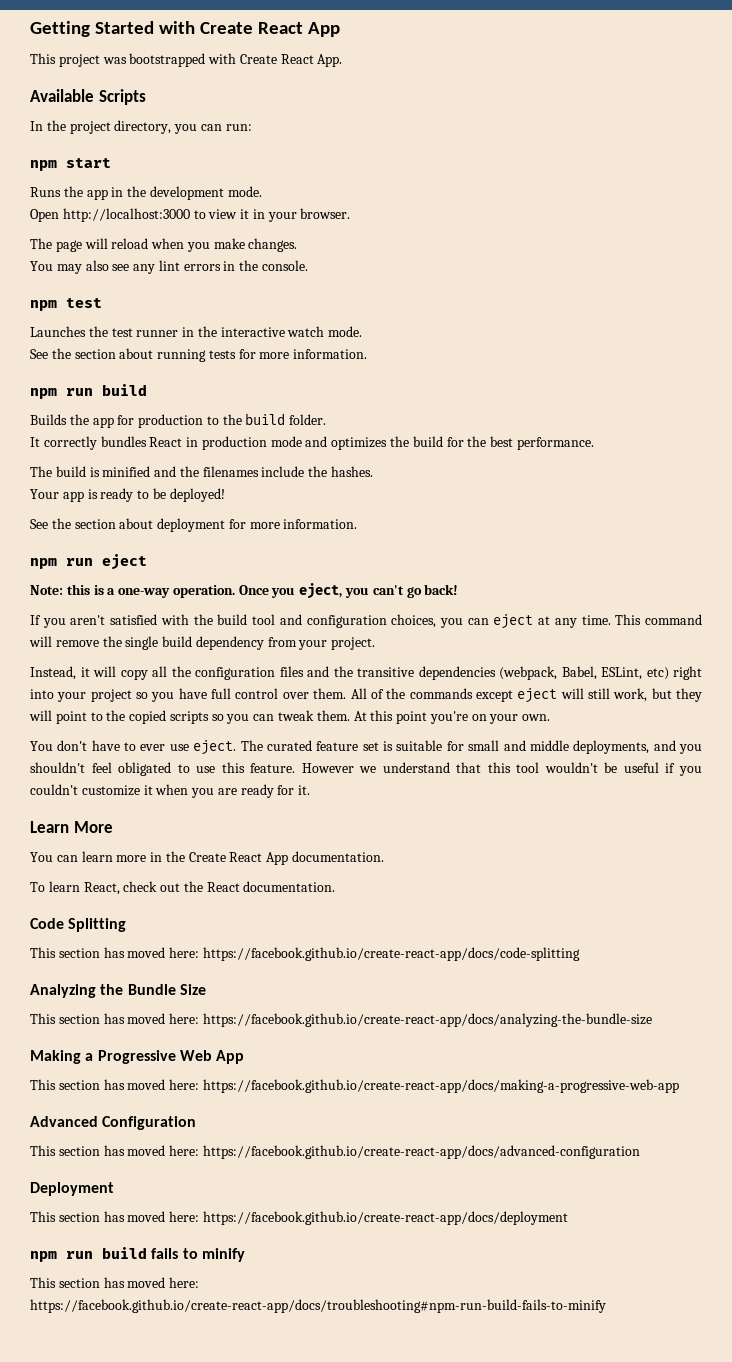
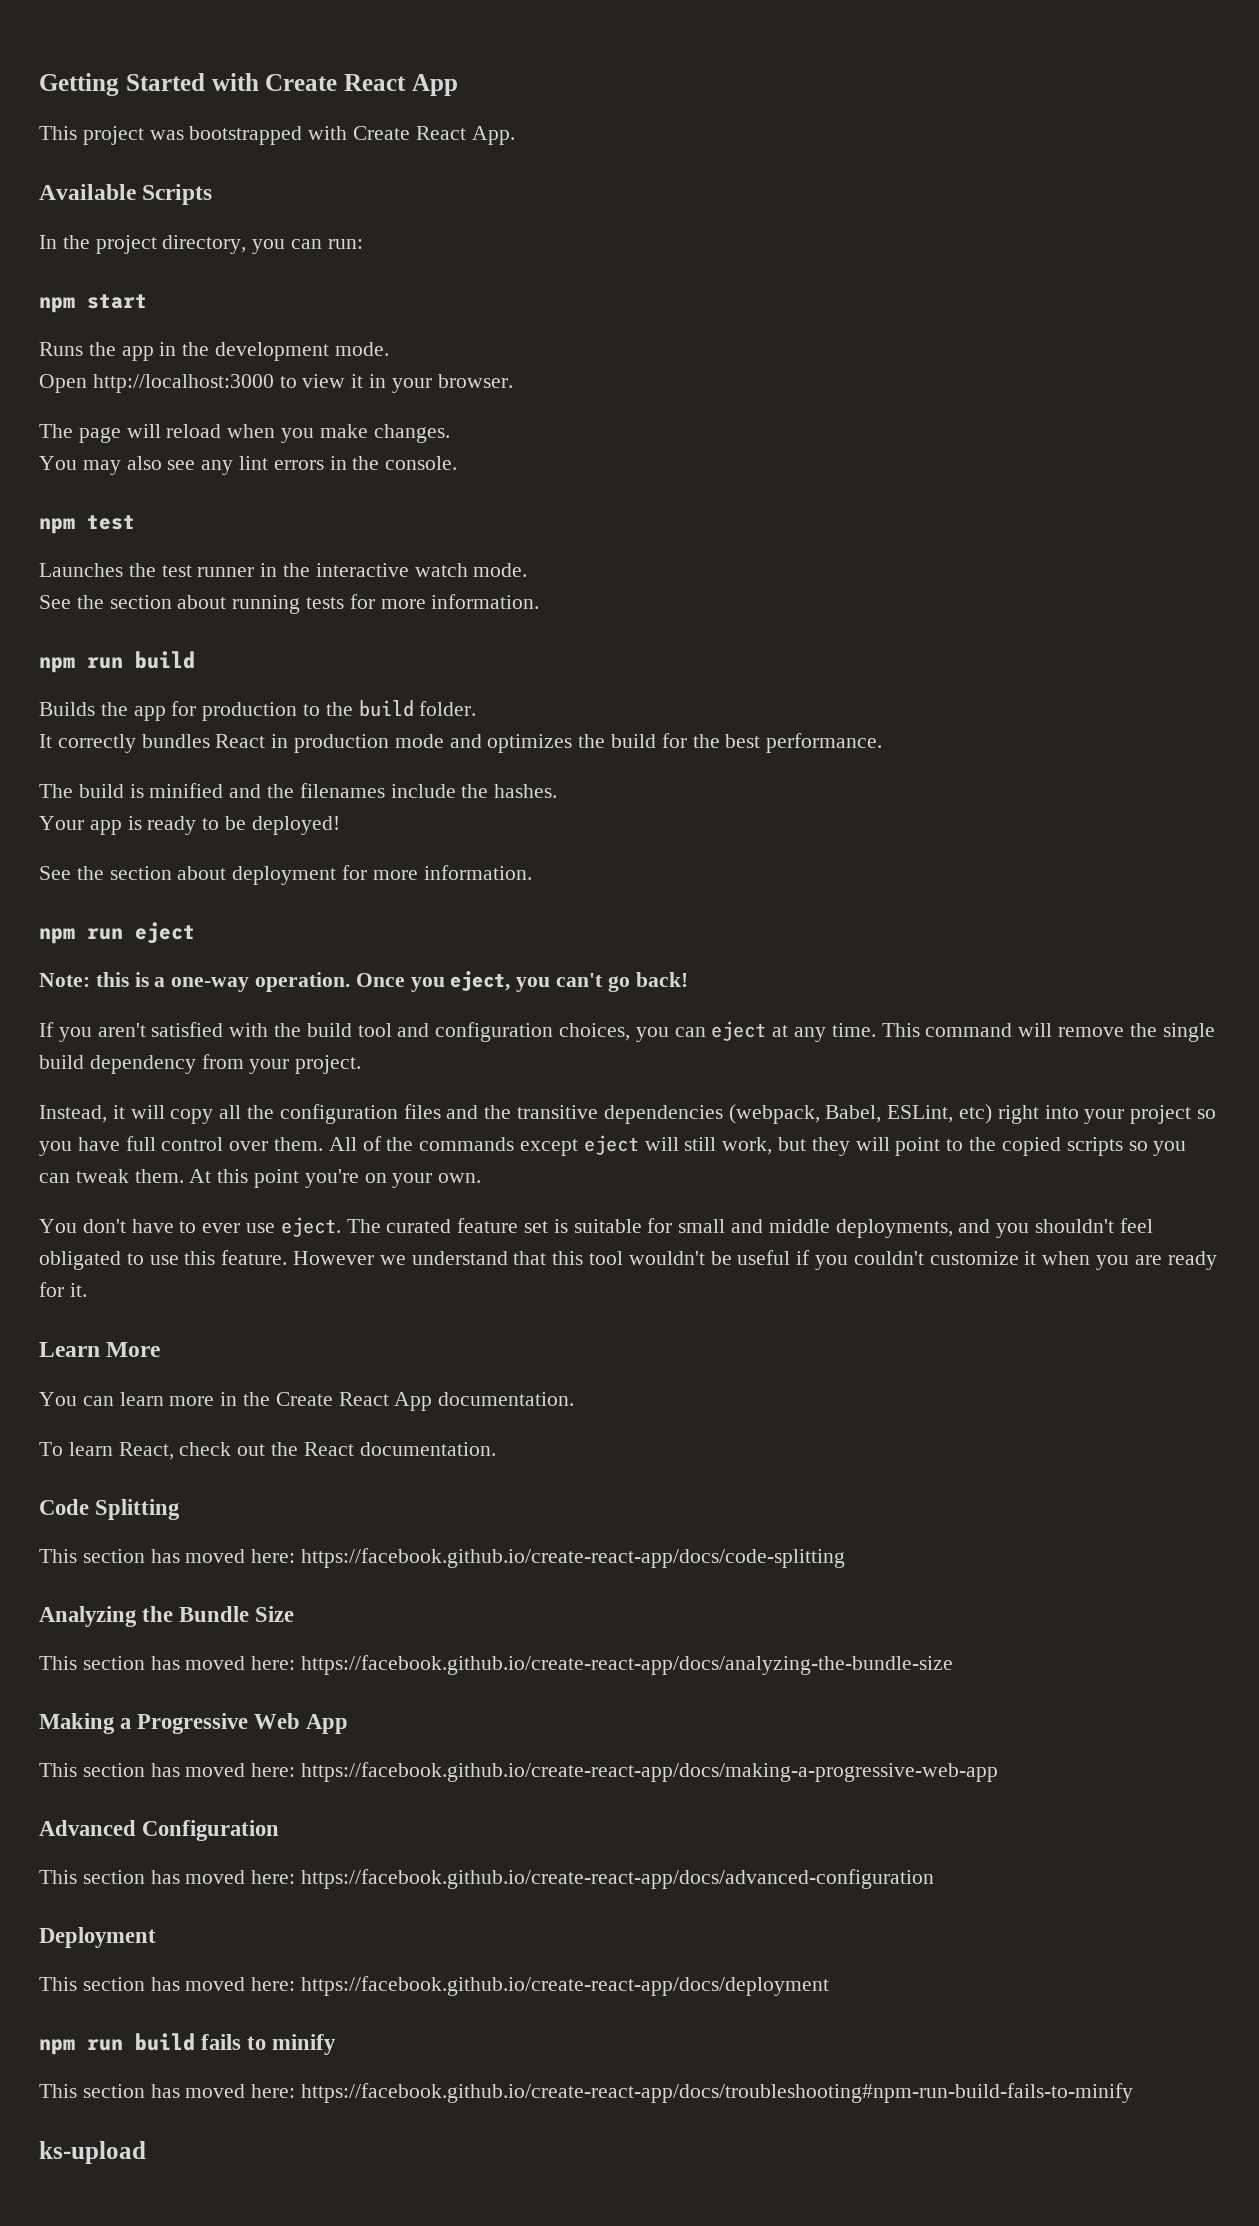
+ ks-upload

